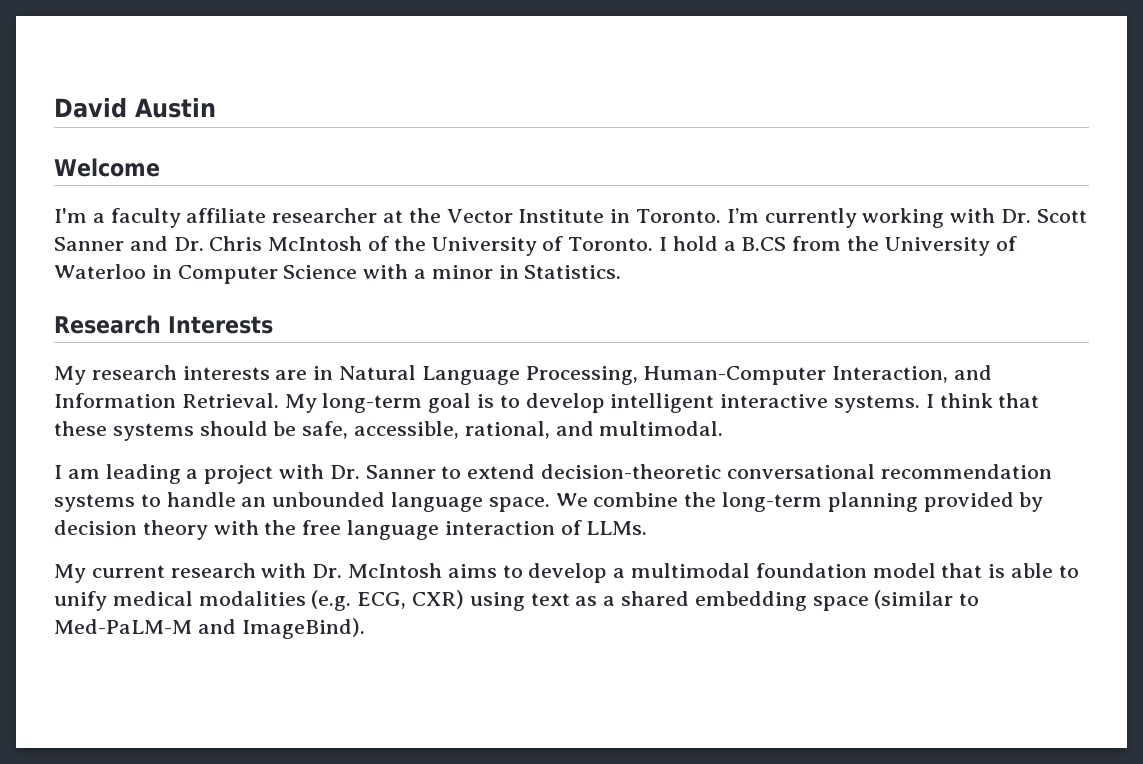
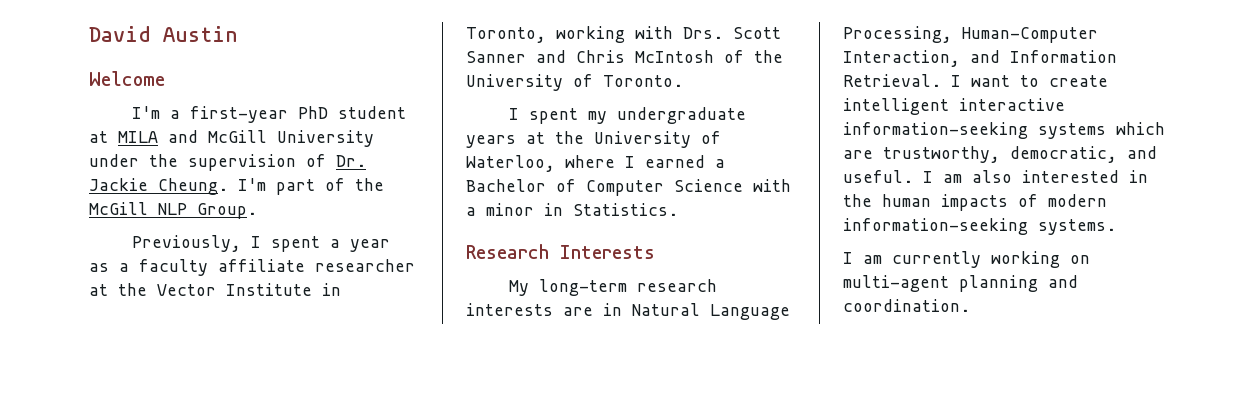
- I'm a faculty affiliate researcher at the Vector Institute in Toronto. I’m currently working with Dr. Scott Sanner and Dr. Chris McIntosh of the University of Toronto. I hold a B.CS from the University of Waterloo in Computer Science with a minor in Statistics.
+ I'm a first-year PhD student at MILA and McGill University under the supervision of Dr. Jackie Cheung. I'm part of the McGill NLP Group.
+ Previously, I spent a year as a faculty affiliate researcher at the Vector Institute in Toronto, working with Drs. Scott Sanner and Chris McIntosh of the University of Toronto.
+ I spent my undergraduate years at the University of Waterloo, where I earned a Bachelor of Computer Science with a minor in Statistics.
- My research interests are in Natural Language Processing, Human-Computer Interaction, and Information Retrieval.
+ My long-term research interests are in Natural Language Processing, Human-Computer Interaction, and Information Retrieval.
- My long-term goal is to develop intelligent interactive systems. I think that these systems should be safe, accessible, rational, and multimodal.
- I am leading a project with Dr. Sanner to extend decision-theoretic conversational recommendation systems to handle an unbounded language space. We combine the long-term planning provided by decision theory with the free language interaction of LLMs.
- My current research with Dr. McIntosh aims to develop a multimodal foundation model that is able to unify medical modalities (e.g. ECG, CXR) using text as a shared embedding space (similar to Med-PaLM-M and ImageBind).
+ I want to create intelligent interactive information-seeking systems which are trustworthy, democratic, and useful. I am also interested in the human impacts of modern information-seeking systems.
+ I am currently working on multi-agent planning and coordination.

